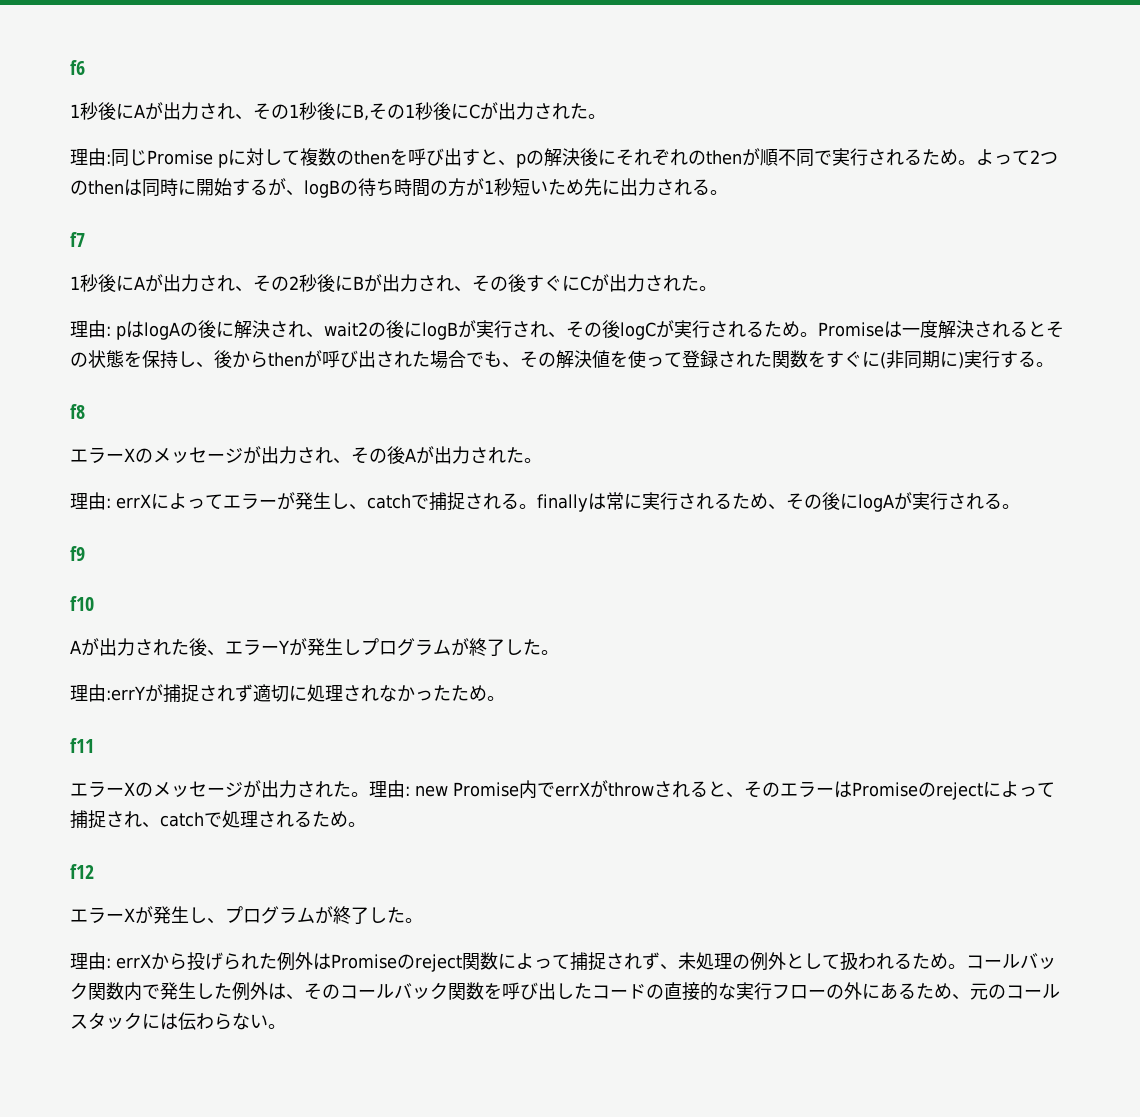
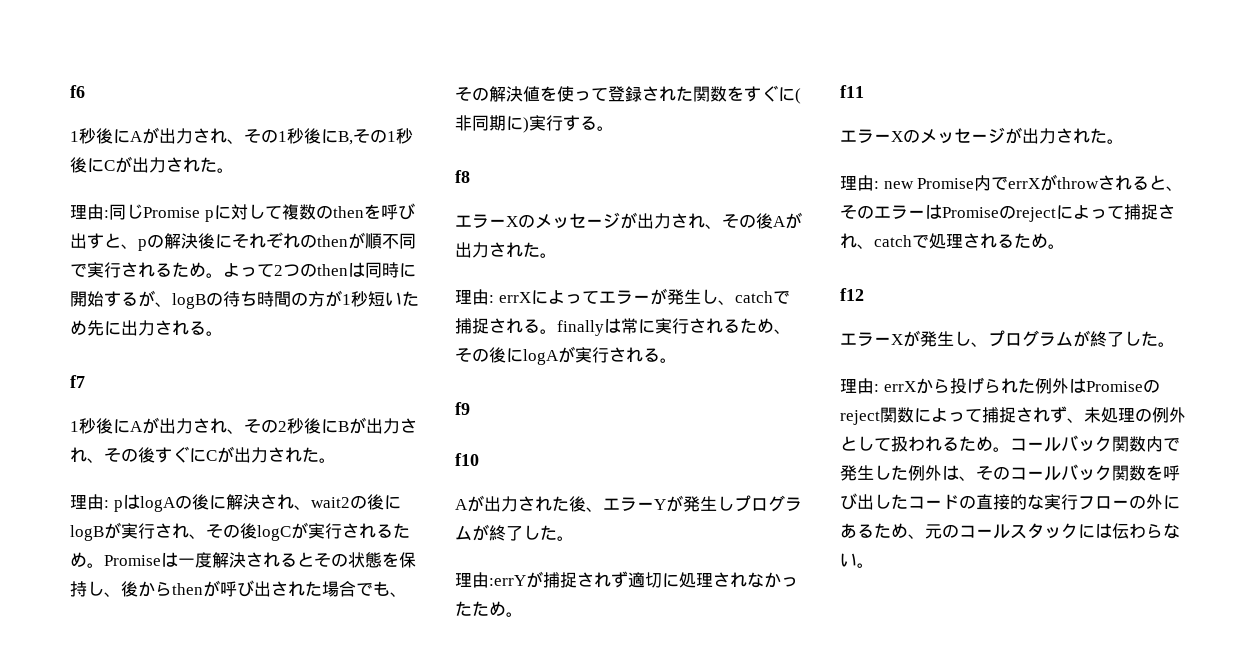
- エラーXのメッセージが出力された。理由: new Promise内でerrXがthrowされると、そのエラーはPromiseのrejectによって捕捉され、catchで処理されるため。
+ エラーXのメッセージが出力された。
+ 理由: new Promise内でerrXがthrowされると、そのエラーはPromiseのrejectによって捕捉され、catchで処理されるため。

